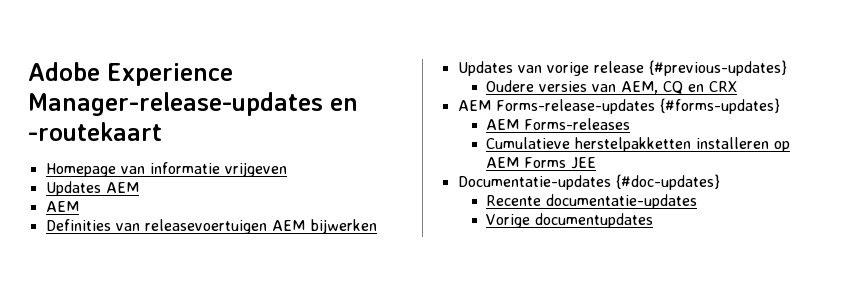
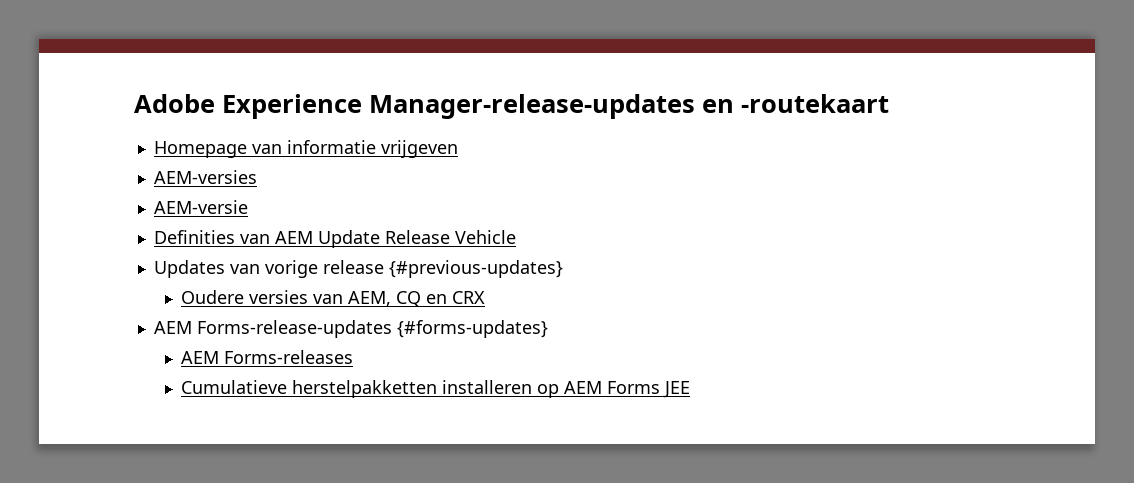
- Updates AEM
- AEM
+ AEM-versies
+ AEM-versie
- Definities van releasevoertuigen AEM bijwerken
+ Definities van AEM Update Release Vehicle
- Documentatie-updates {#doc-updates}
- Recente documentatie-updates
- Vorige documentupdates

